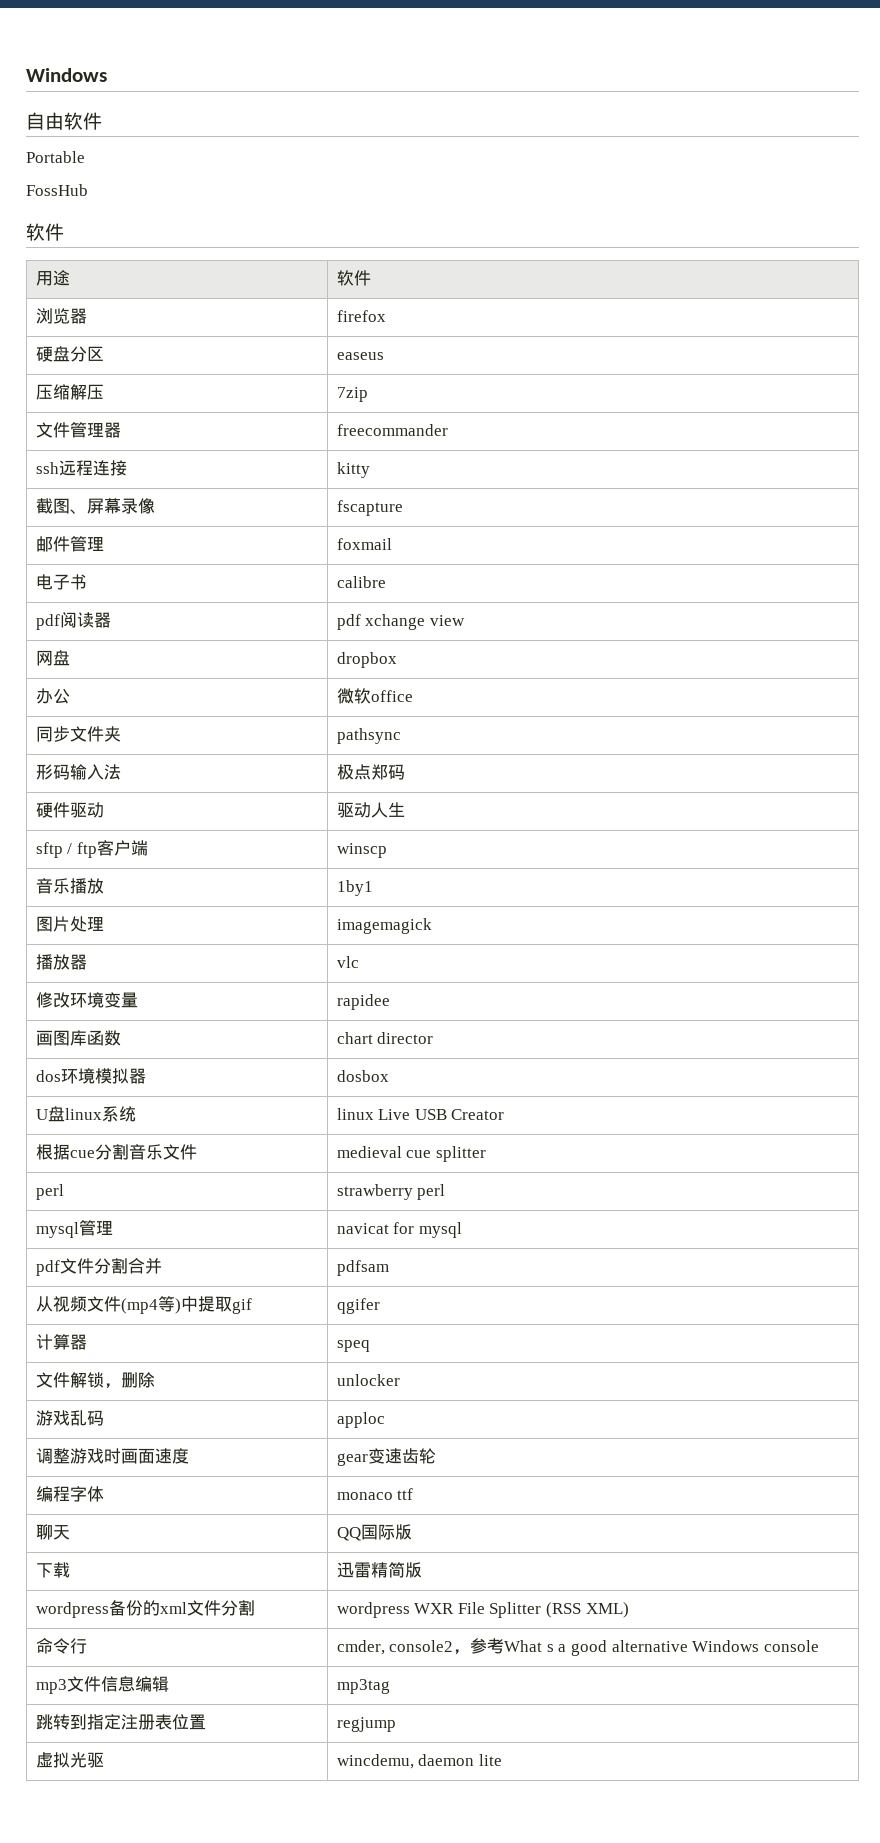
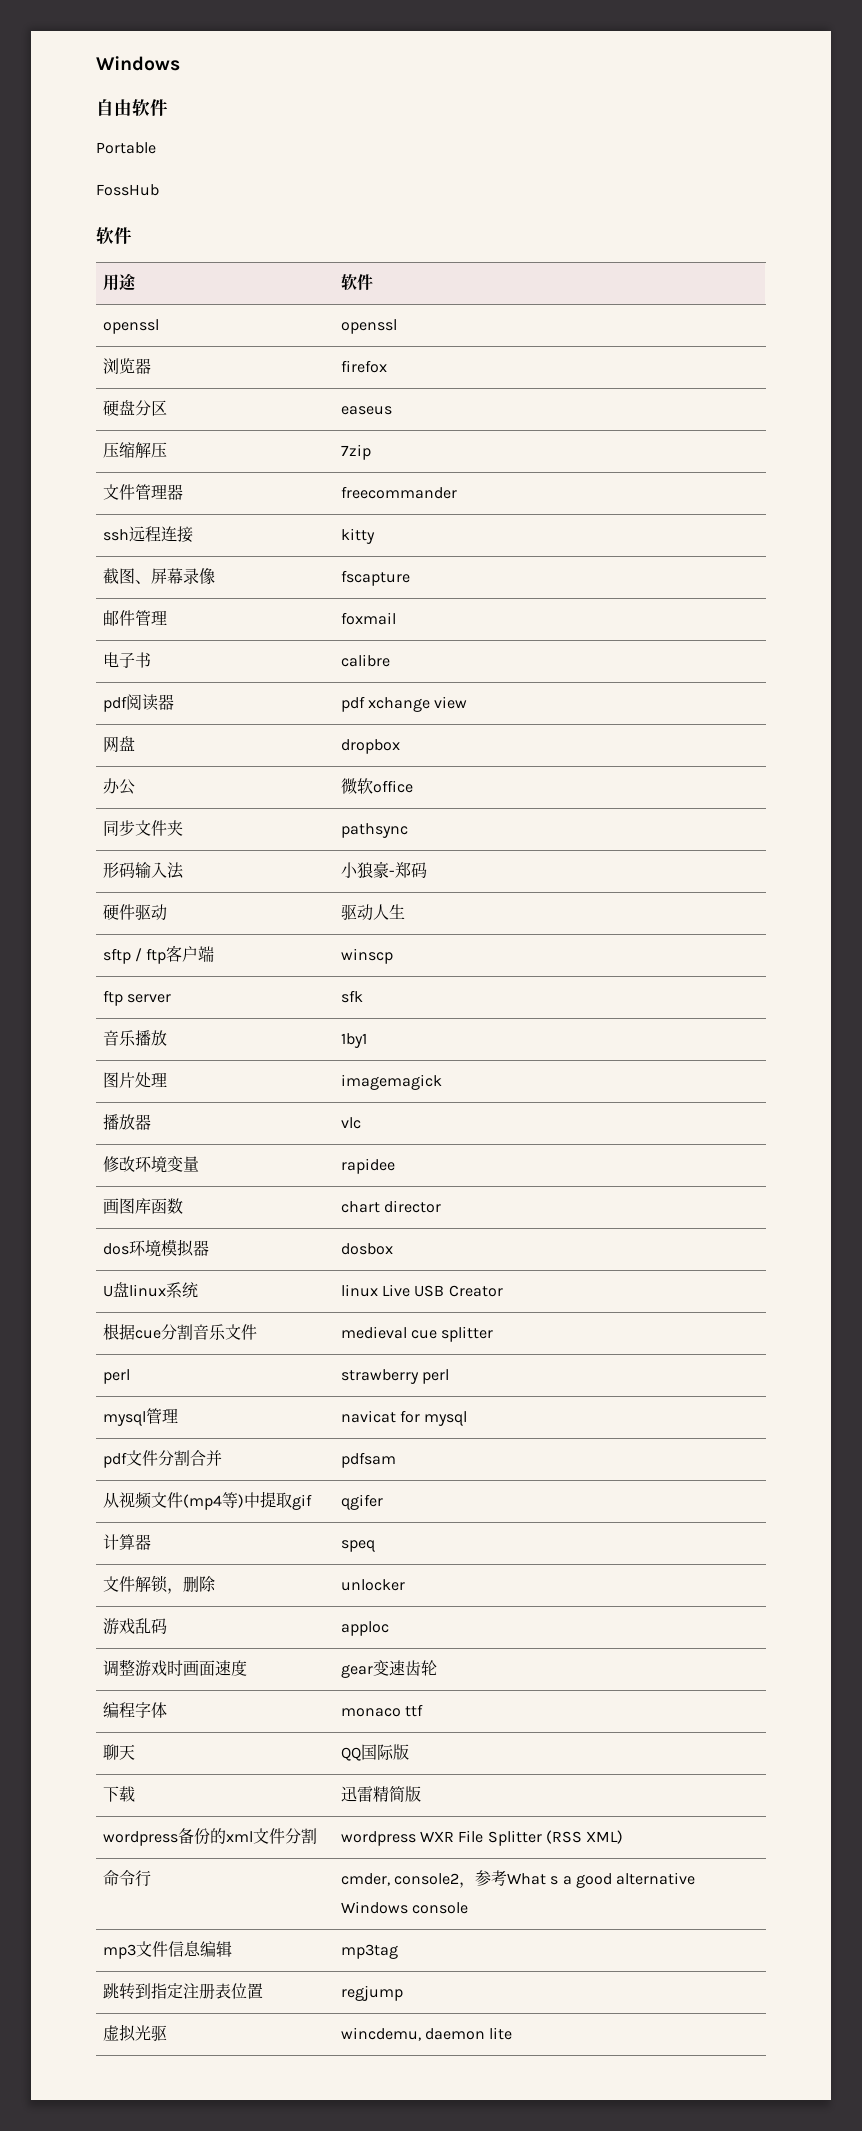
+ openssl | openssl
- 形码输入法 | 极点郑码
+ 形码输入法 | 小狼豪-郑码
+ ftp server | sfk

